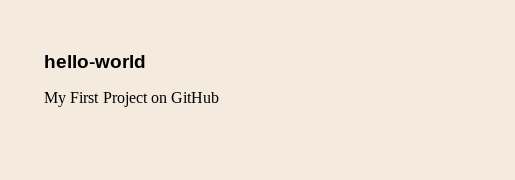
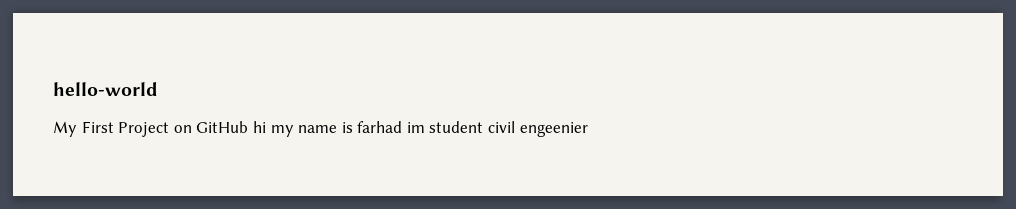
- My First Project on GitHub
+ My First Project on GitHub hi my name is farhad im student civil engeenier

